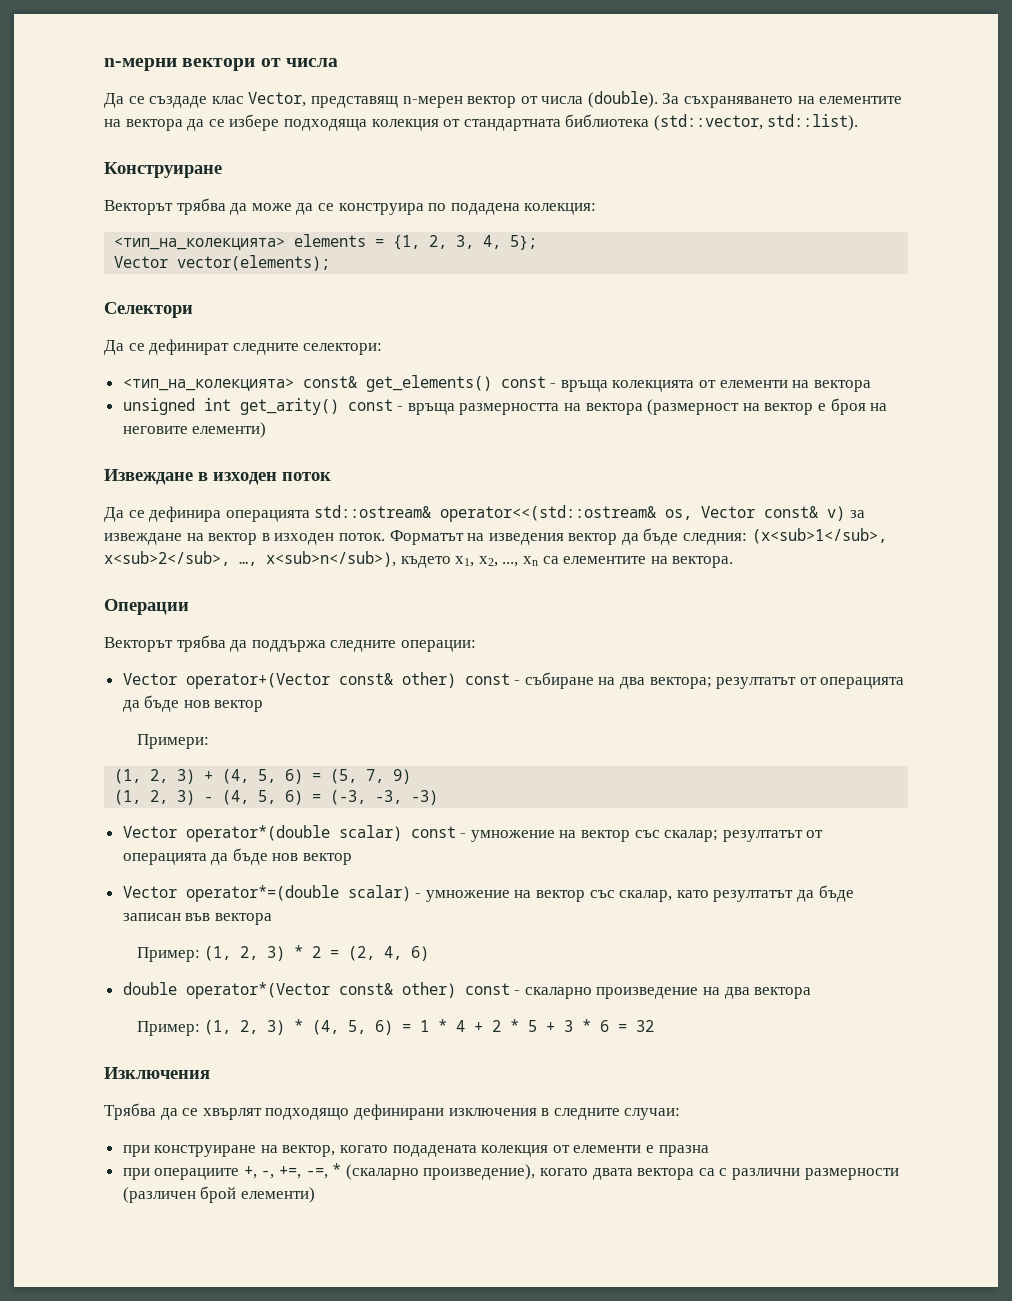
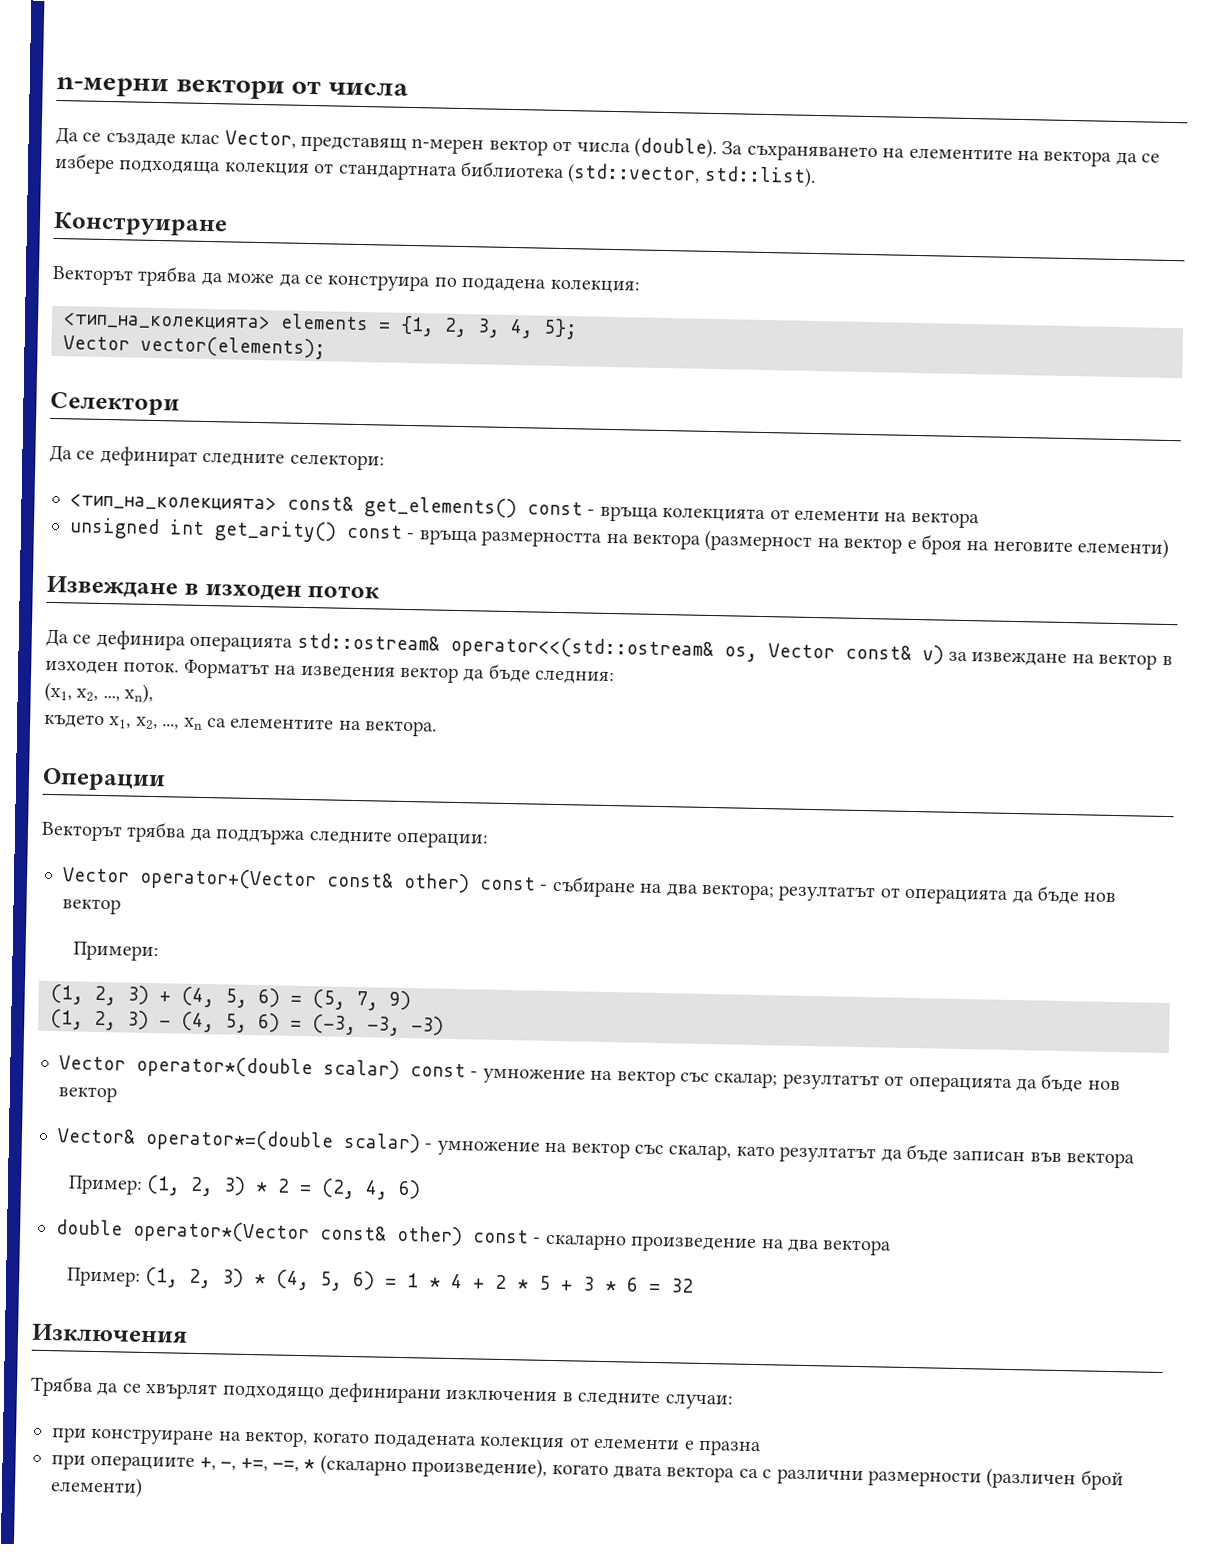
- Форматът на изведения вектор да бъде следния: (x<sub>1</sub>, x<sub>2</sub>, …, x<sub>n</sub>), където x1, x2, ..., xn са елементите на вектора.
+ Форматът на изведения вектор да бъде следния:
+ (x1, x2, ..., xn),
+ където x1, x2, ..., xn са елементите на вектора.
- Vector operator*=(double scalar) - умножение на вектор със скалар, като резултатът да бъде записан във вектора
+ Vector& operator*=(double scalar) - умножение на вектор със скалар, като резултатът да бъде записан във вектора

